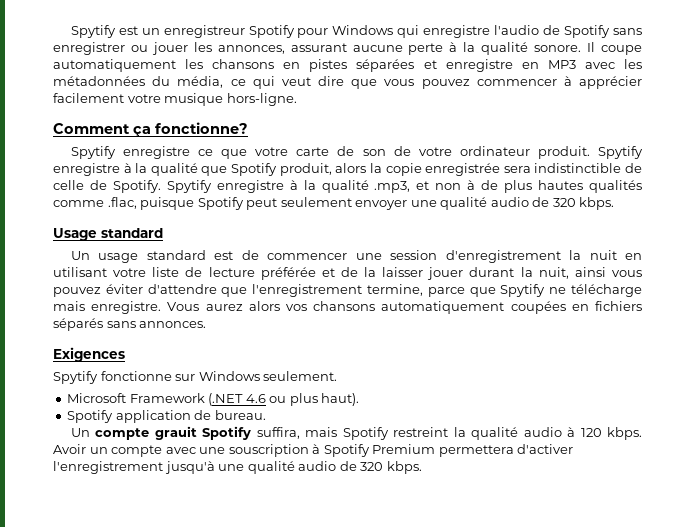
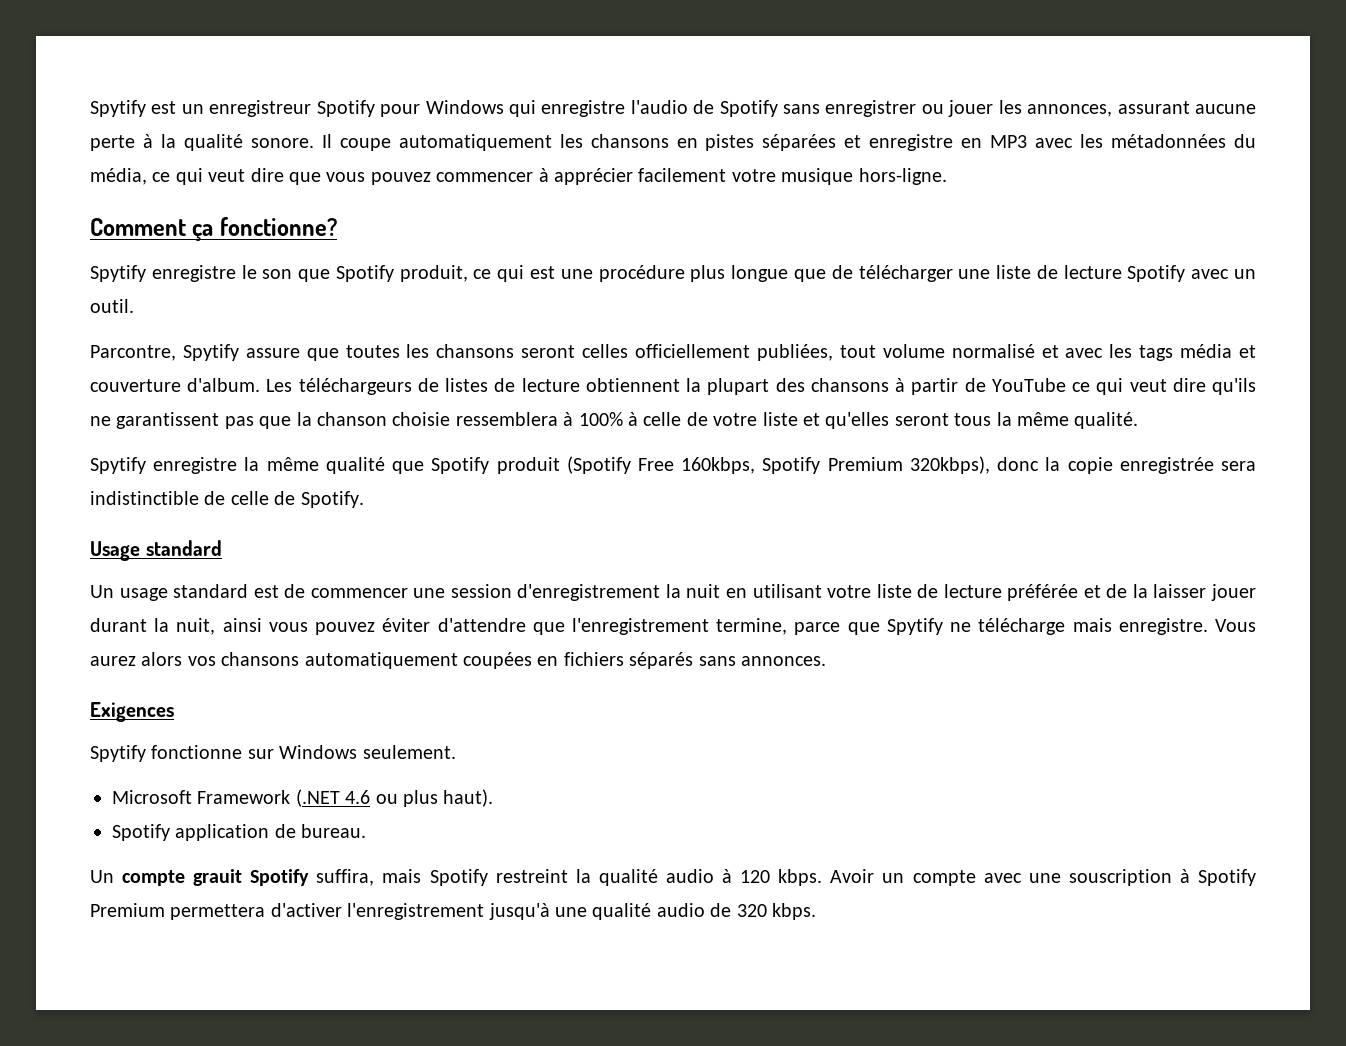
- Spytify enregistre ce que votre carte de son de votre ordinateur produit. Spytify enregistre à la qualité que Spotify produit, alors la copie enregistrée sera indistinctible de celle de Spotify. Spytify enregistre à la qualité .mp3, et non à de plus hautes qualités comme .flac, puisque Spotify peut seulement envoyer une qualité audio de 320 kbps.
+ Spytify enregistre le son que Spotify produit, ce qui est une procédure plus longue que de télécharger une liste de lecture Spotify avec un outil.
+ Parcontre, Spytify assure que toutes les chansons seront celles officiellement publiées, tout volume normalisé et avec les tags média et couverture d'album. Les téléchargeurs de listes de lecture obtiennent la plupart des chansons à partir de YouTube ce qui veut dire qu'ils ne garantissent pas que la chanson choisie ressemblera à 100% à celle de votre liste et qu'elles seront tous la même qualité.
+ Spytify enregistre la même qualité que Spotify produit (Spotify Free 160kbps, Spotify Premium 320kbps), donc la copie enregistrée sera indistinctible de celle de Spotify.

